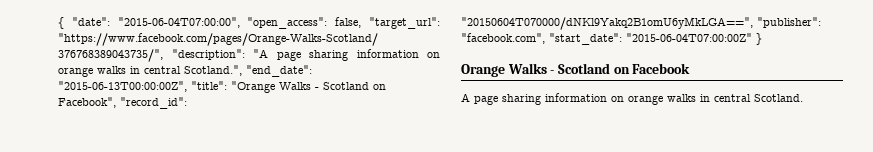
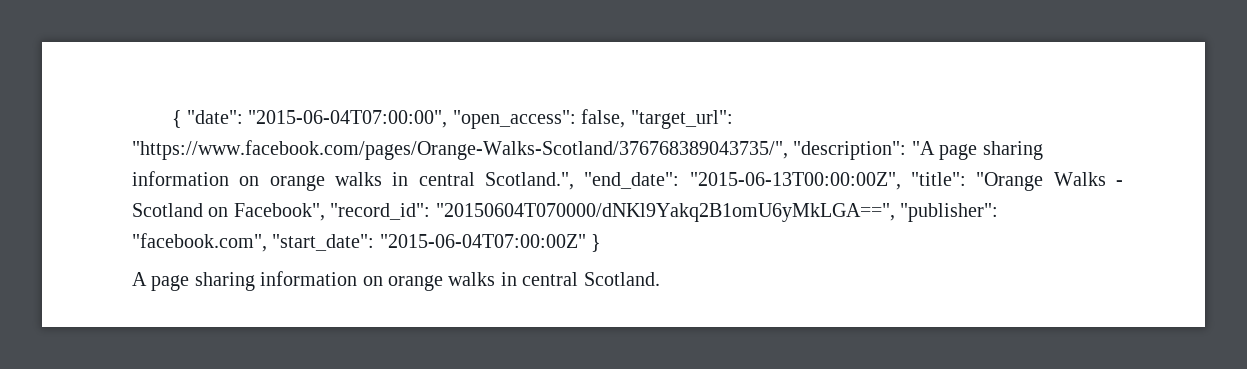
- Orange Walks - Scotland on Facebook

